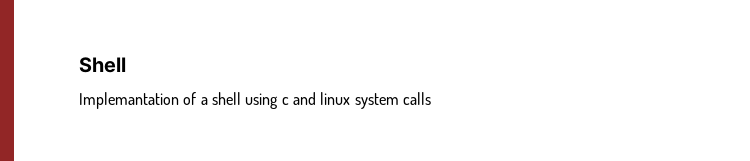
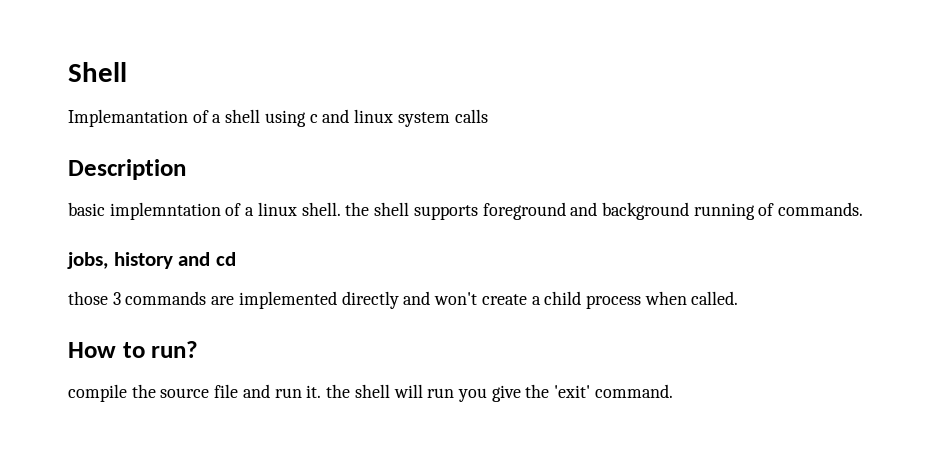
+ Description
+ basic implemntation of a linux shell. the shell supports foreground and background running of commands.
+ jobs, history and cd
+ those 3 commands are implemented directly and won't create a child process when called.
+ How to run?
+ compile the source file and run it. the shell will run you give the 'exit' command.

